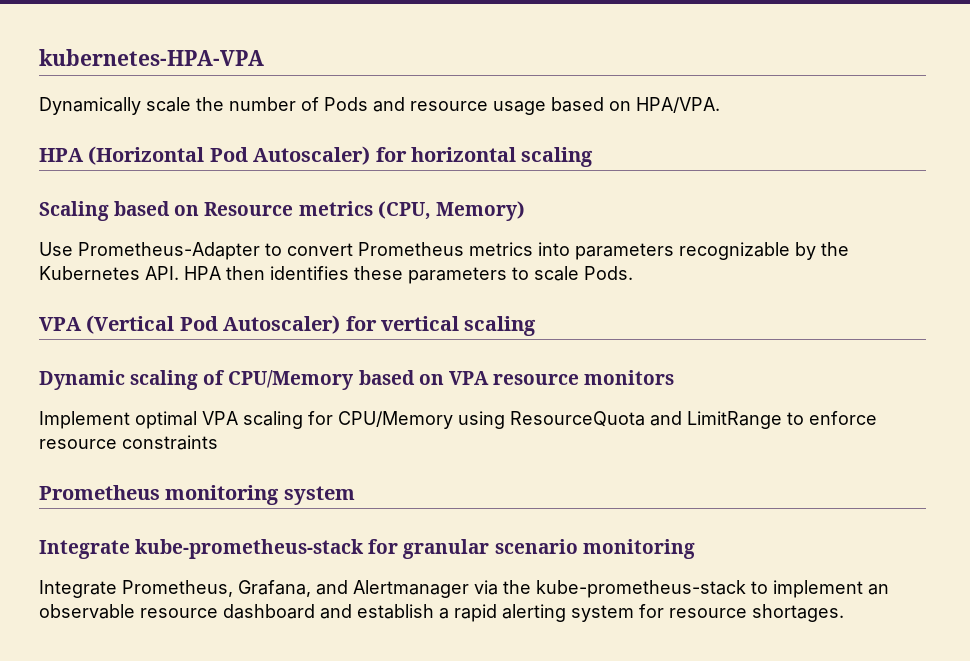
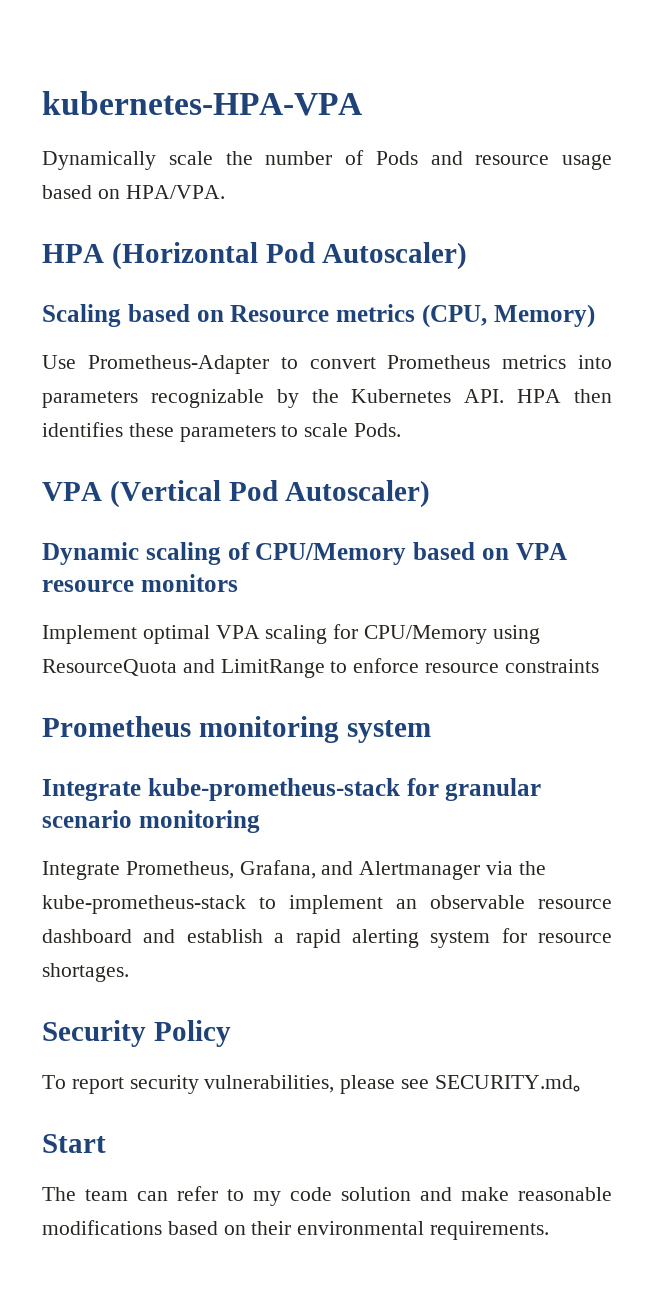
- HPA (Horizontal Pod Autoscaler) for horizontal scaling
+ HPA (Horizontal Pod Autoscaler)
- VPA (Vertical Pod Autoscaler) for vertical scaling
+ VPA (Vertical Pod Autoscaler)
+ Security Policy
+ To report security vulnerabilities, please see SECURITY.md。
+ Start
+ The team can refer to my code solution and make reasonable modifications based on their environmental requirements.

